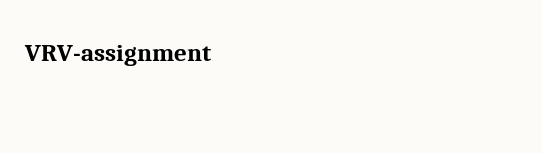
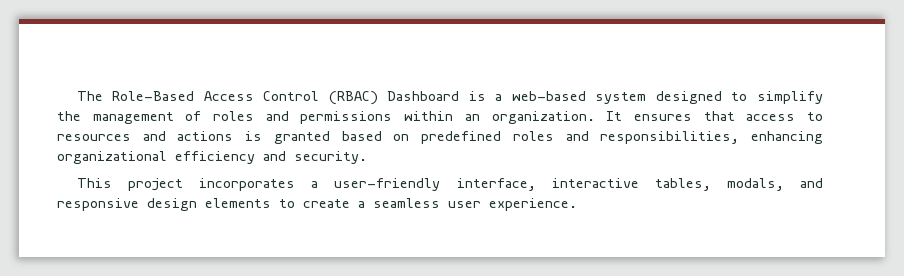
- VRV-assignment
+ The Role-Based Access Control (RBAC) Dashboard is a web-based system designed to simplify the management of roles and permissions within an organization. It ensures that access to resources and actions is granted based on predefined roles and responsibilities, enhancing organizational efficiency and security.
+ This project incorporates a user-friendly interface, interactive tables, modals, and responsive design elements to create a seamless user experience.

